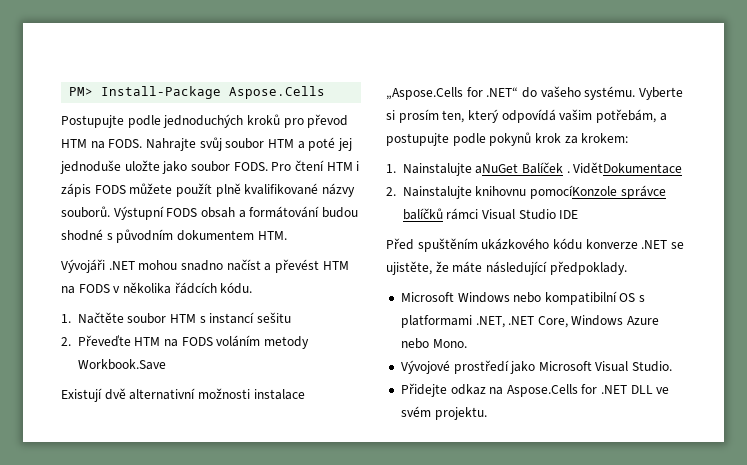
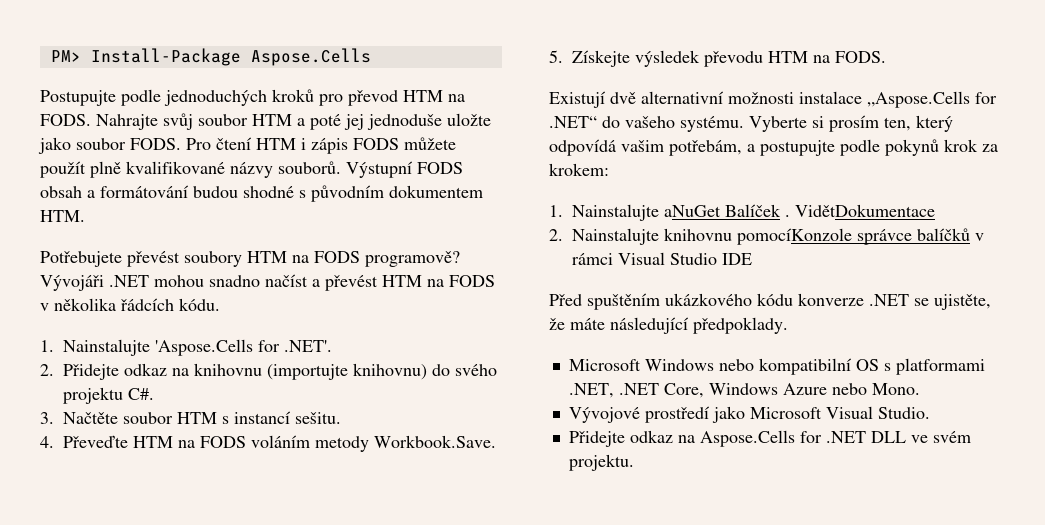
+ Potřebujete převést soubory HTM na FODS programově?
- 1. Načtěte soubor HTM s instancí sešitu
- 2. Převeďte HTM na FODS voláním metody Workbook.Save
+ 1. Nainstalujte 'Aspose.Cells for .NET'.
+ 2. Přidejte odkaz na knihovnu (importujte knihovnu) do svého projektu C#.
+ 3. Načtěte soubor HTM s instancí sešitu.
+ 4. Převeďte HTM na FODS voláním metody Workbook.Save.
+ 5. Získejte výsledek převodu HTM na FODS.
- 2. Nainstalujte knihovnu pomocíKonzole správce balíčků rámci Visual Studio IDE
+ 2. Nainstalujte knihovnu pomocíKonzole správce balíčků v rámci Visual Studio IDE

